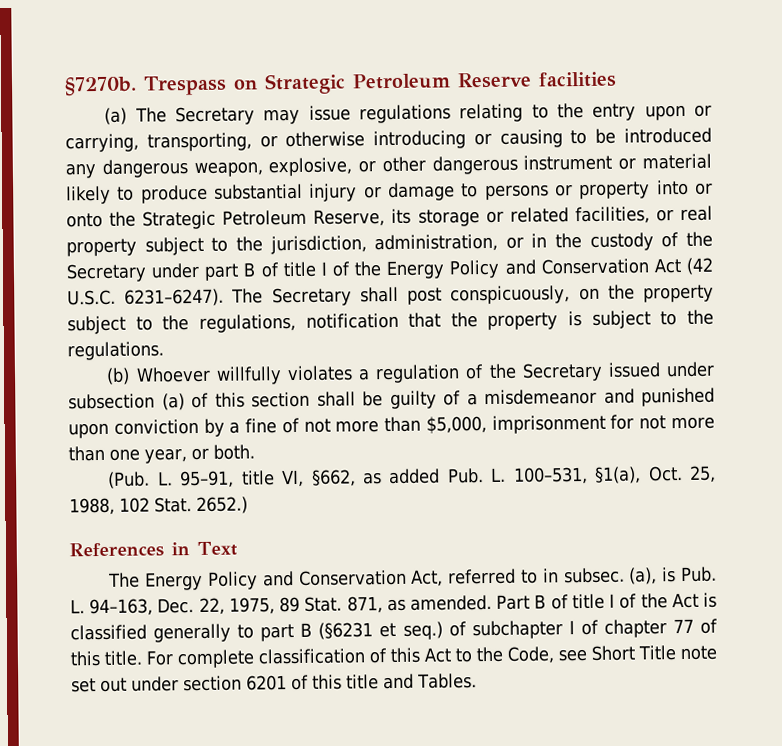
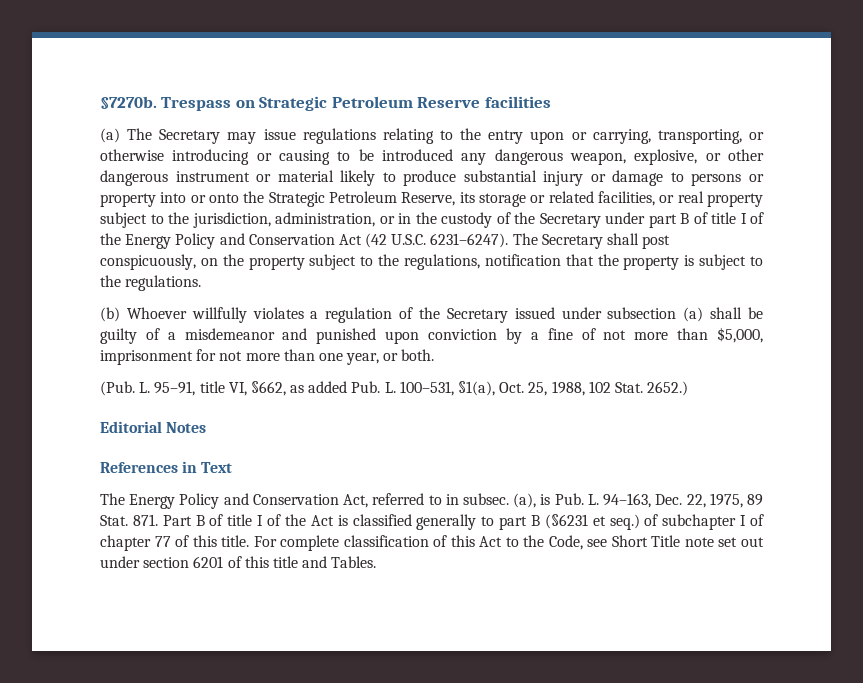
- (b) Whoever willfully violates a regulation of the Secretary issued under subsection (a) of this section shall be guilty of a misdemeanor and punished upon conviction by a fine of not more than $5,000, imprisonment for not more than one year, or both.
+ (b) Whoever willfully violates a regulation of the Secretary issued under subsection (a) shall be guilty of a misdemeanor and punished upon conviction by a fine of not more than $5,000, imprisonment for not more than one year, or both.
+ Editorial Notes
- 871, as amended. Part B of title I of the Act is classified generally to part B (§6231 et seq.) of subchapter I of chapter 77 of this title.
+ 871. Part B of title I of the Act is classified generally to part B (§6231 et seq.) of subchapter I of chapter 77 of this title.

